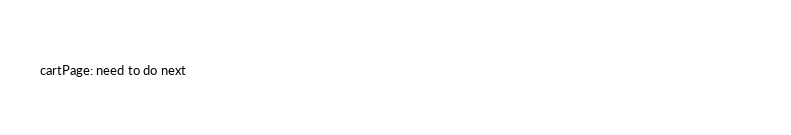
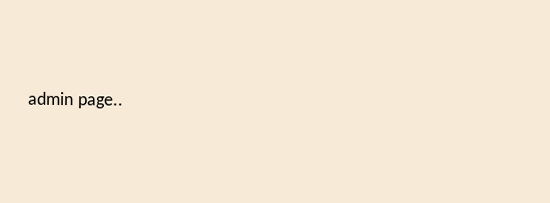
- cartPage: need to do next
+ admin page..

